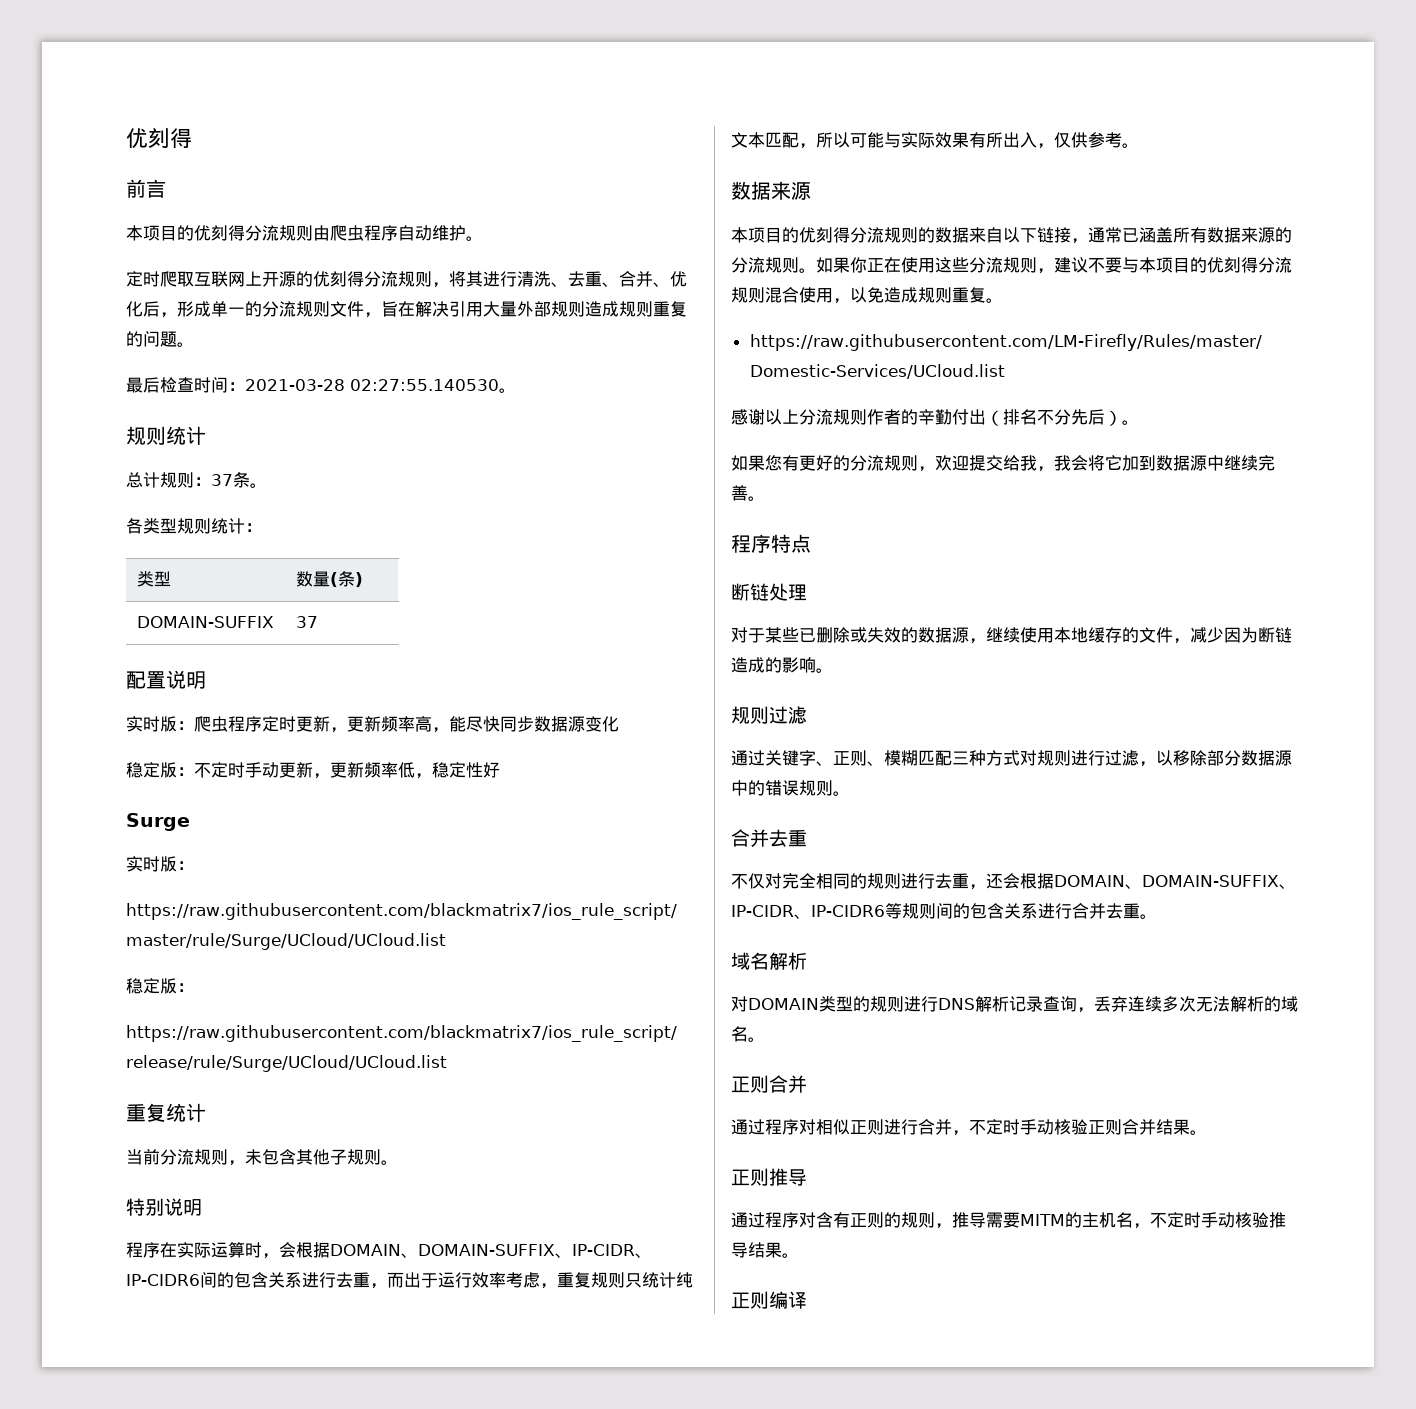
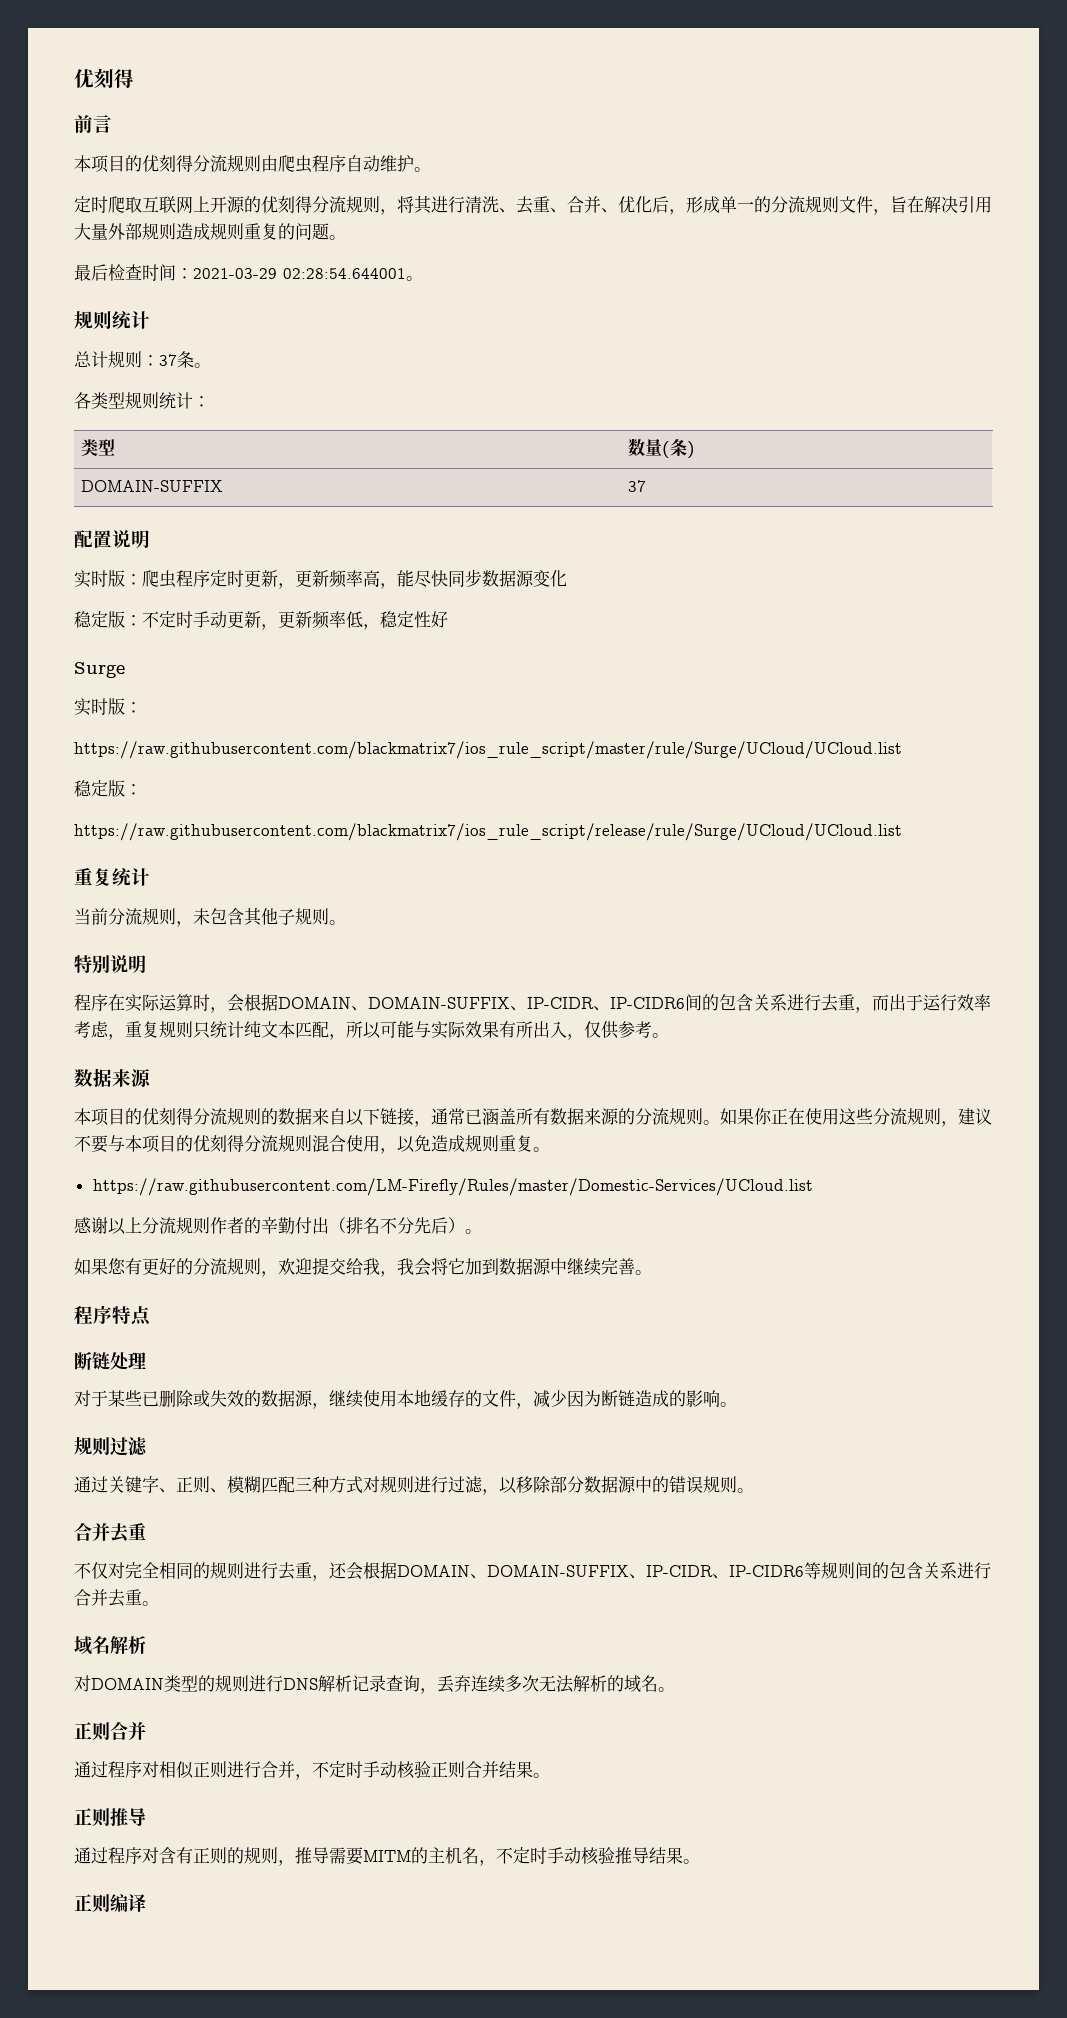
- 最后检查时间：2021-03-28 02:27:55.140530。
+ 最后检查时间：2021-03-29 02:28:54.644001。

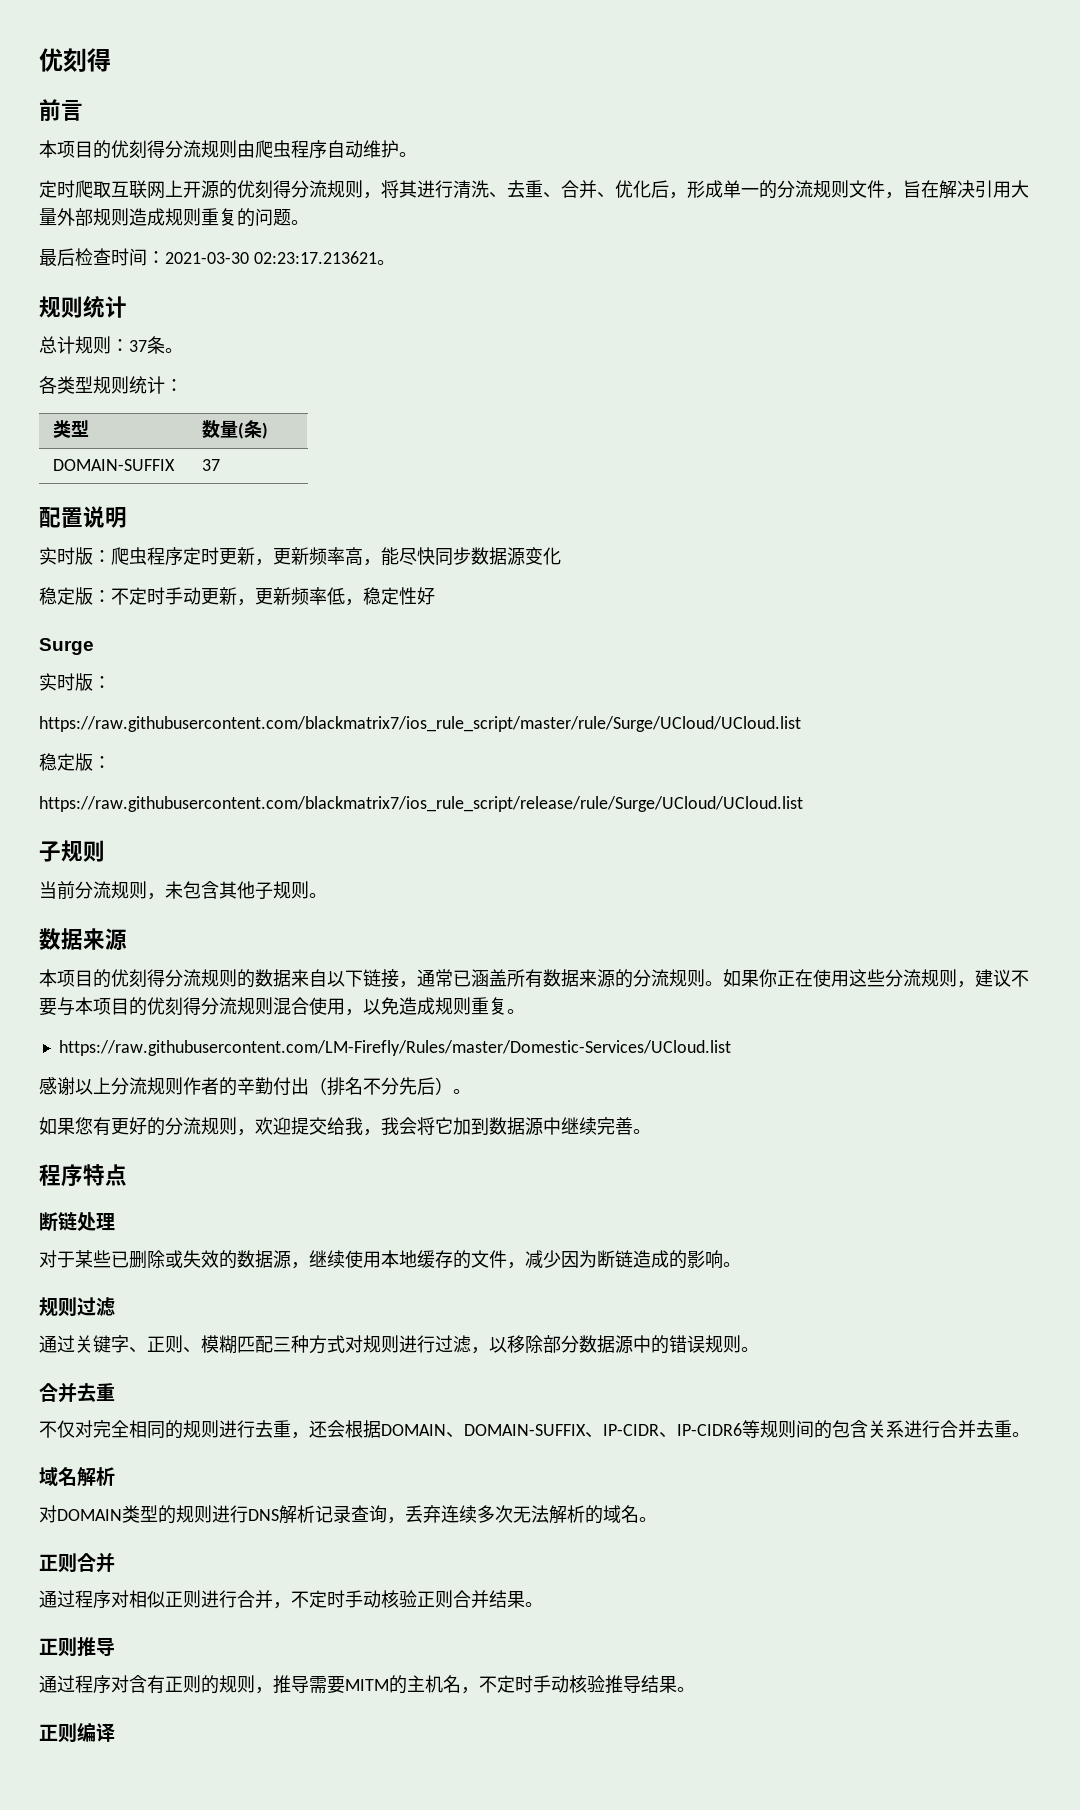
- 最后检查时间：2021-03-29 02:28:54.644001。
+ 最后检查时间：2021-03-30 02:23:17.213621。
  https://raw.githubusercontent.com/blackmatrix7/ios_rule_script/release/rule/Surge/UCloud/UCloud.list
- 重复统计
+ 子规则
- 特别说明
- 程序在实际运算时，会根据DOMAIN、DOMAIN-SUFFIX、IP-CIDR、IP-CIDR6间的包含关系进行去重，而出于运行效率考虑，重复规则只统计纯文本匹配，所以可能与实际效果有所出入，仅供参考。

